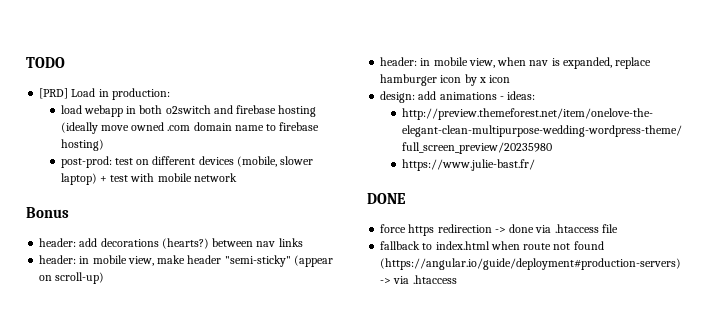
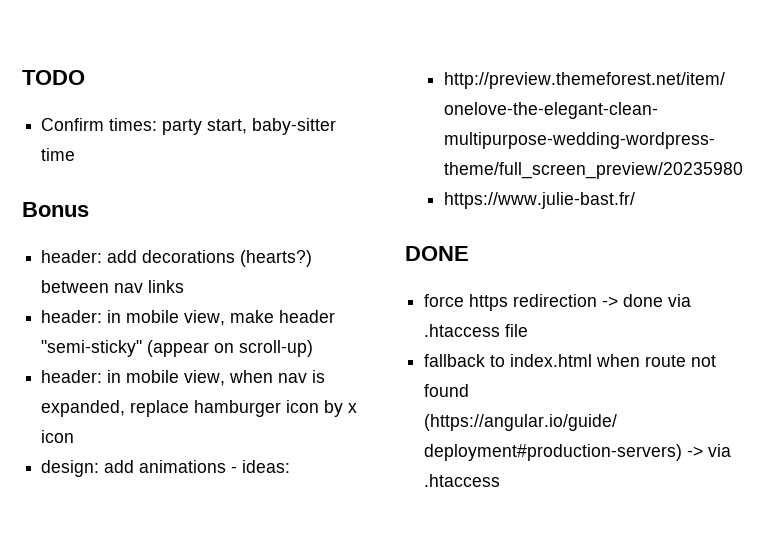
- [PRD] Load in production:
- load webapp in both o2switch and firebase hosting (ideally move owned .com domain name to firebase hosting)
- post-prod: test on different devices (mobile, slower laptop) + test with mobile network
+ Confirm times: party start, baby-sitter time

